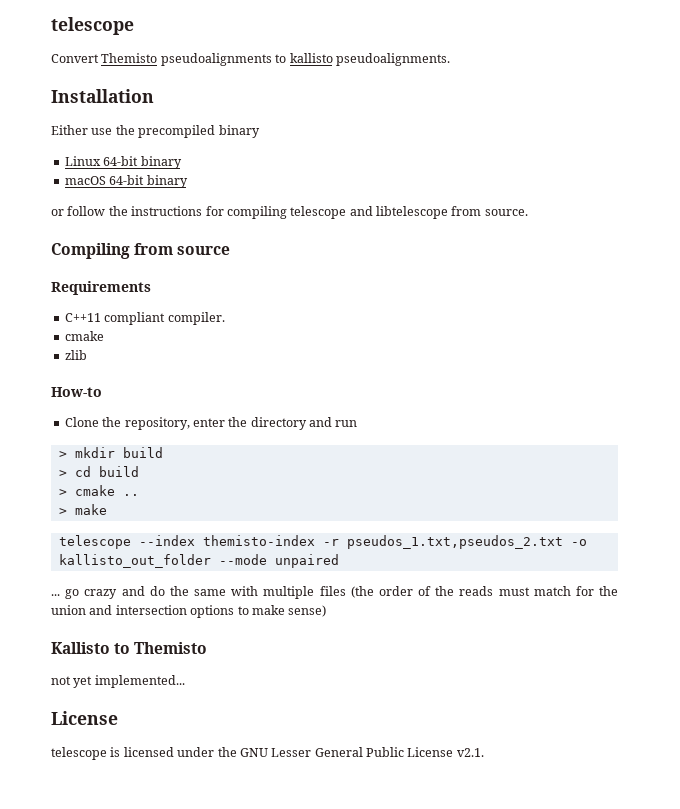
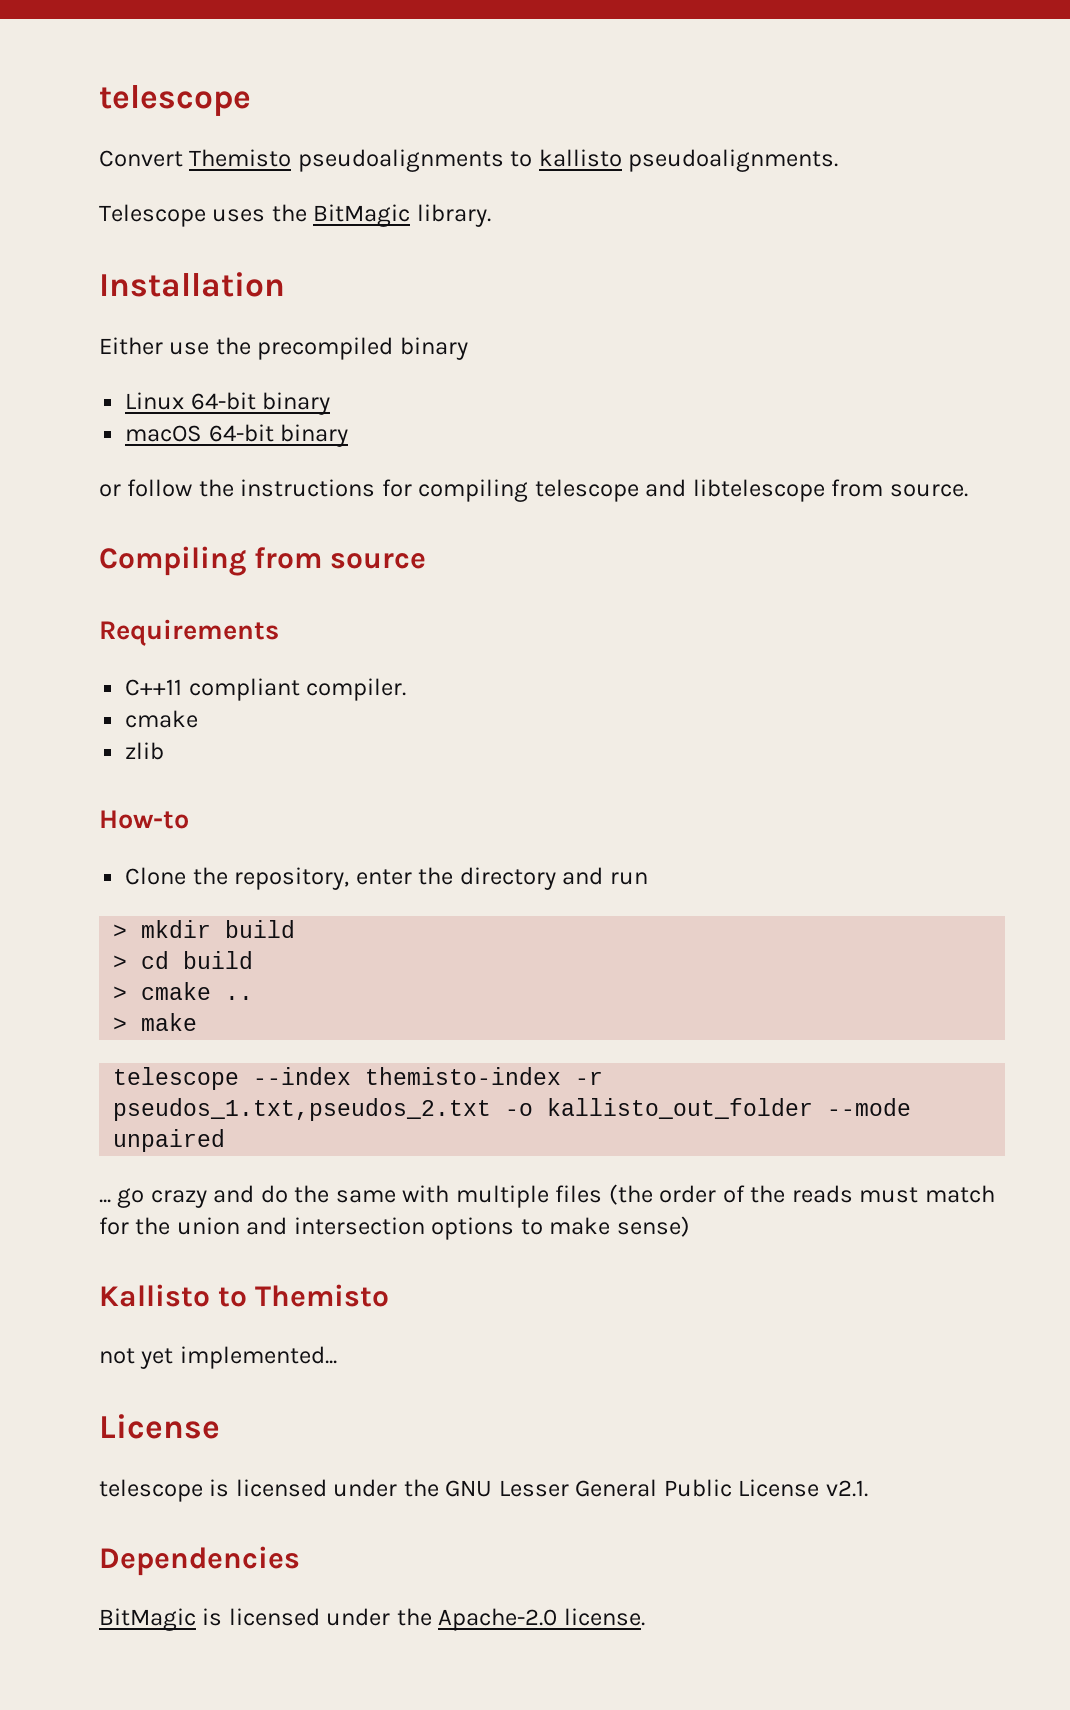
+ Telescope uses the BitMagic library.
+ Dependencies
+ BitMagic is licensed under the Apache-2.0 license.

